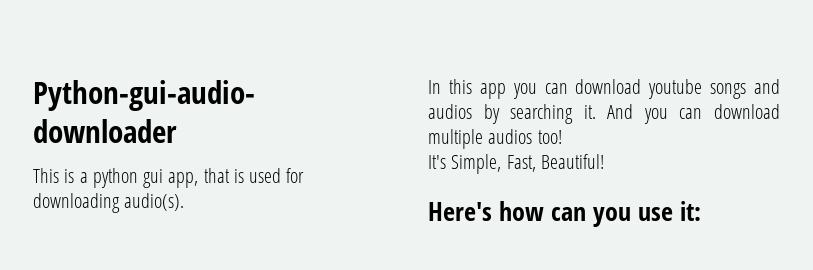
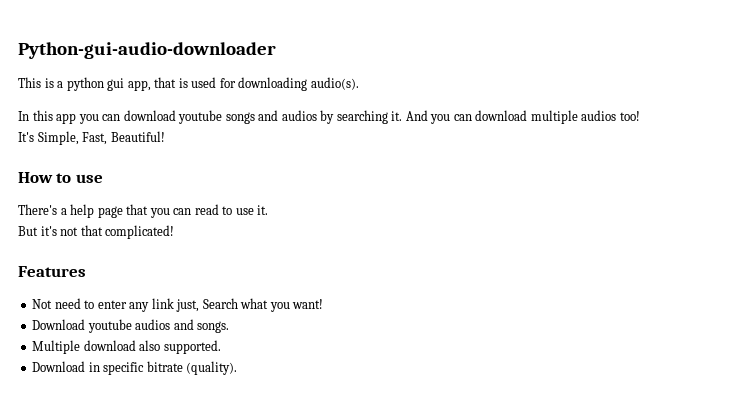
- Here's how can you use it:
+ How to use
+ There's a help page that you can read to use it.
+ But it's not that complicated!
+ Features
+ Not need to enter any link just, Search what you want!
+ Download youtube audios and songs.
+ Multiple download also supported.
+ Download in specific bitrate (quality).

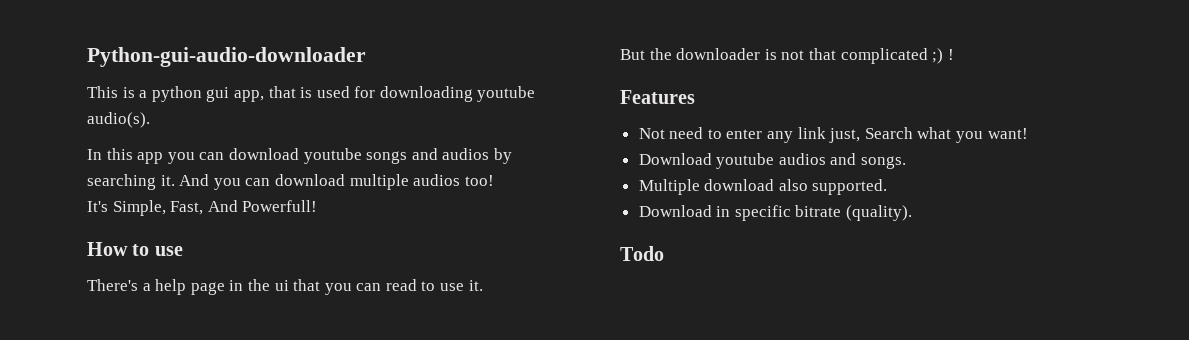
- This is a python gui app, that is used for downloading audio(s).
+ This is a python gui app, that is used for downloading youtube audio(s).
- It's Simple, Fast, Beautiful!
+ It's Simple, Fast, And Powerfull!
- There's a help page that you can read to use it.
+ There's a help page in the ui that you can read to use it.
- But it's not that complicated!
+ But the downloader is not that complicated ;) !
+ Todo

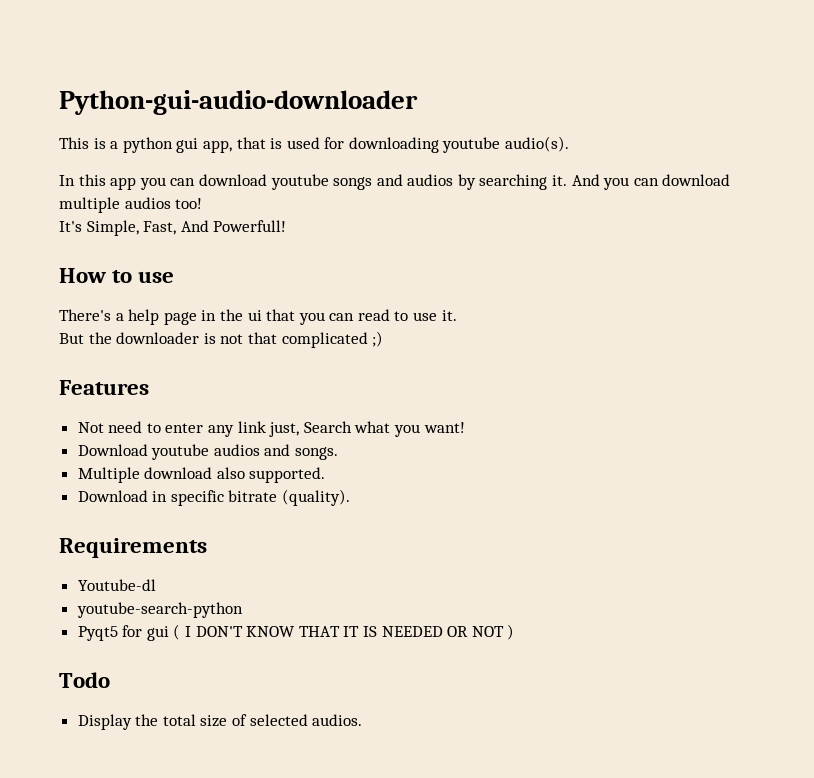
- But the downloader is not that complicated ;) !
+ But the downloader is not that complicated ;)
+ Requirements
+ Youtube-dl
+ youtube-search-python
+ Pyqt5 for gui ( I DON'T KNOW THAT IT IS NEEDED OR NOT )
  Todo
+ Display the total size of selected audios.

